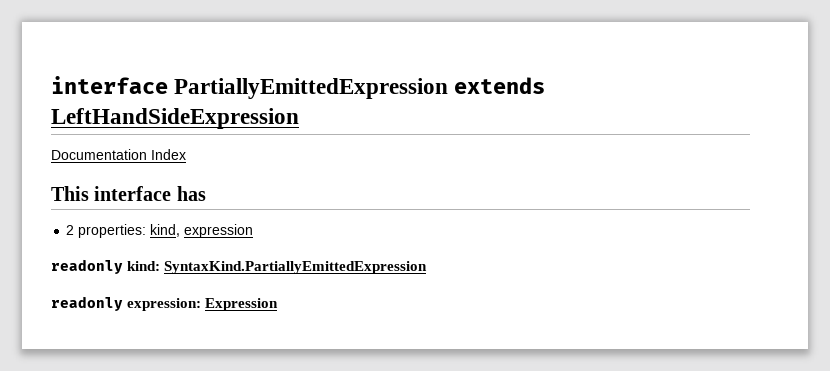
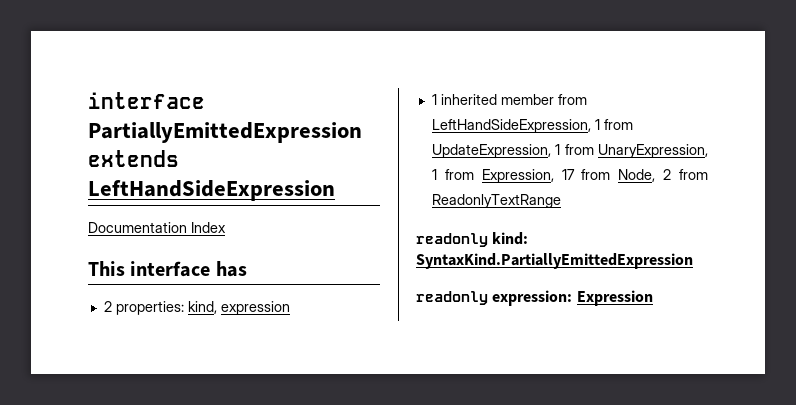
+ 1 inherited member from LeftHandSideExpression, 1 from UpdateExpression, 1 from UnaryExpression, 1 from Expression, 17 from Node, 2 from ReadonlyTextRange

